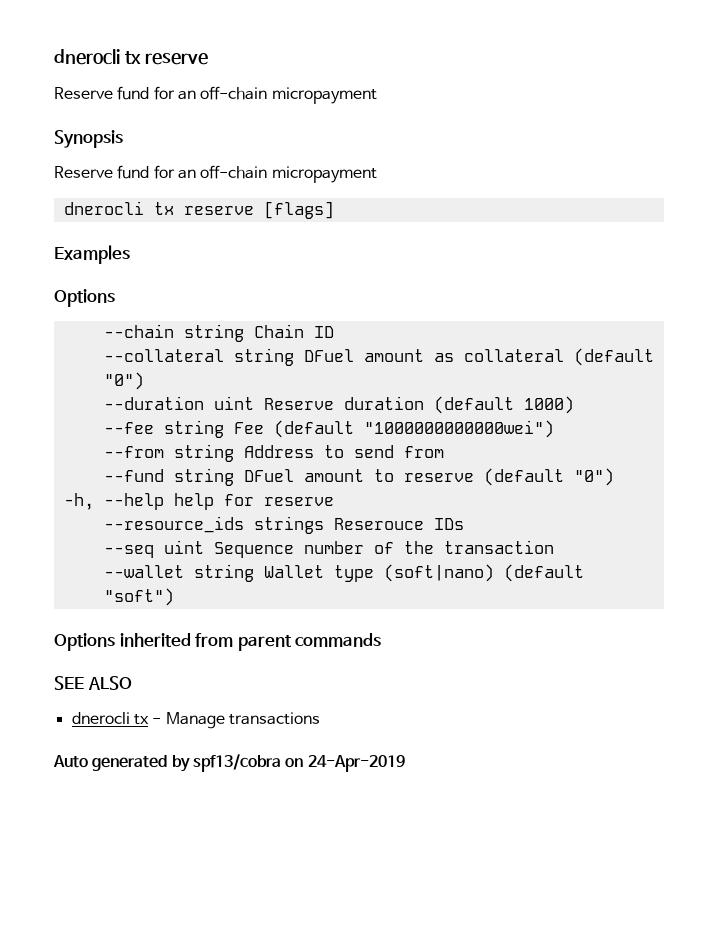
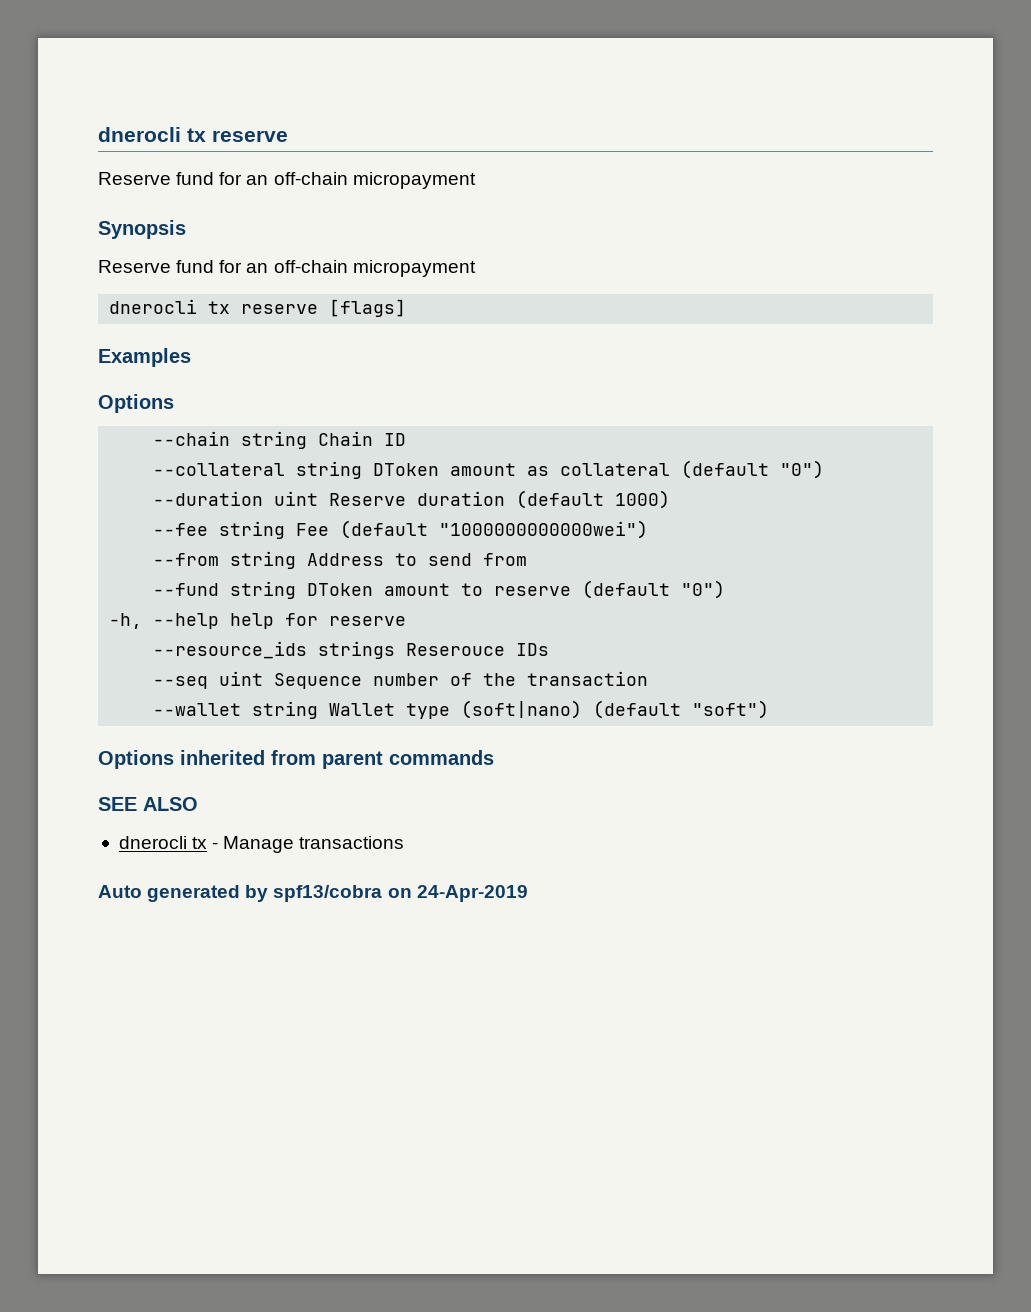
- --collateral string DFuel amount as collateral (default "0")
+ --collateral string DToken amount as collateral (default "0")
- --fund string DFuel amount to reserve (default "0")
+ --fund string DToken amount to reserve (default "0")

